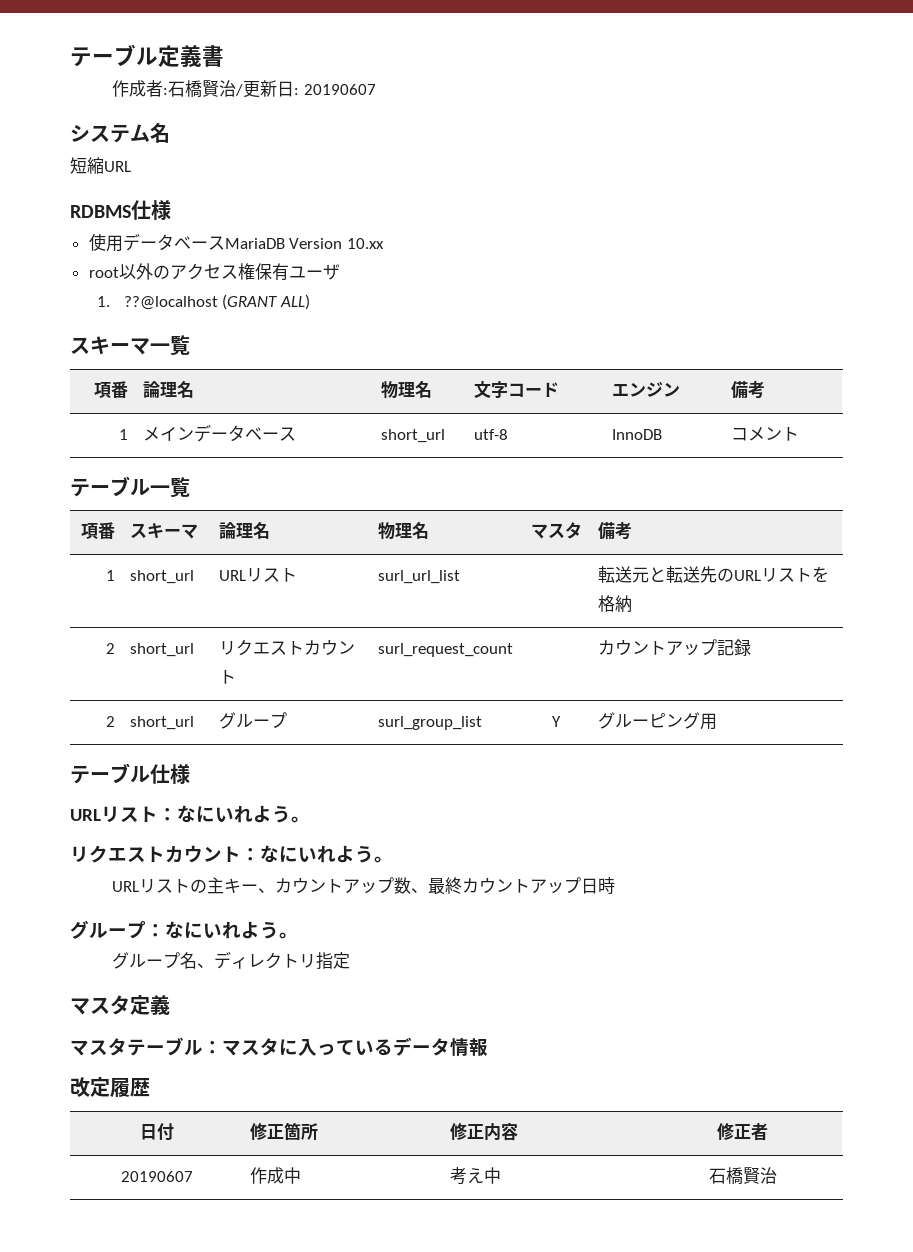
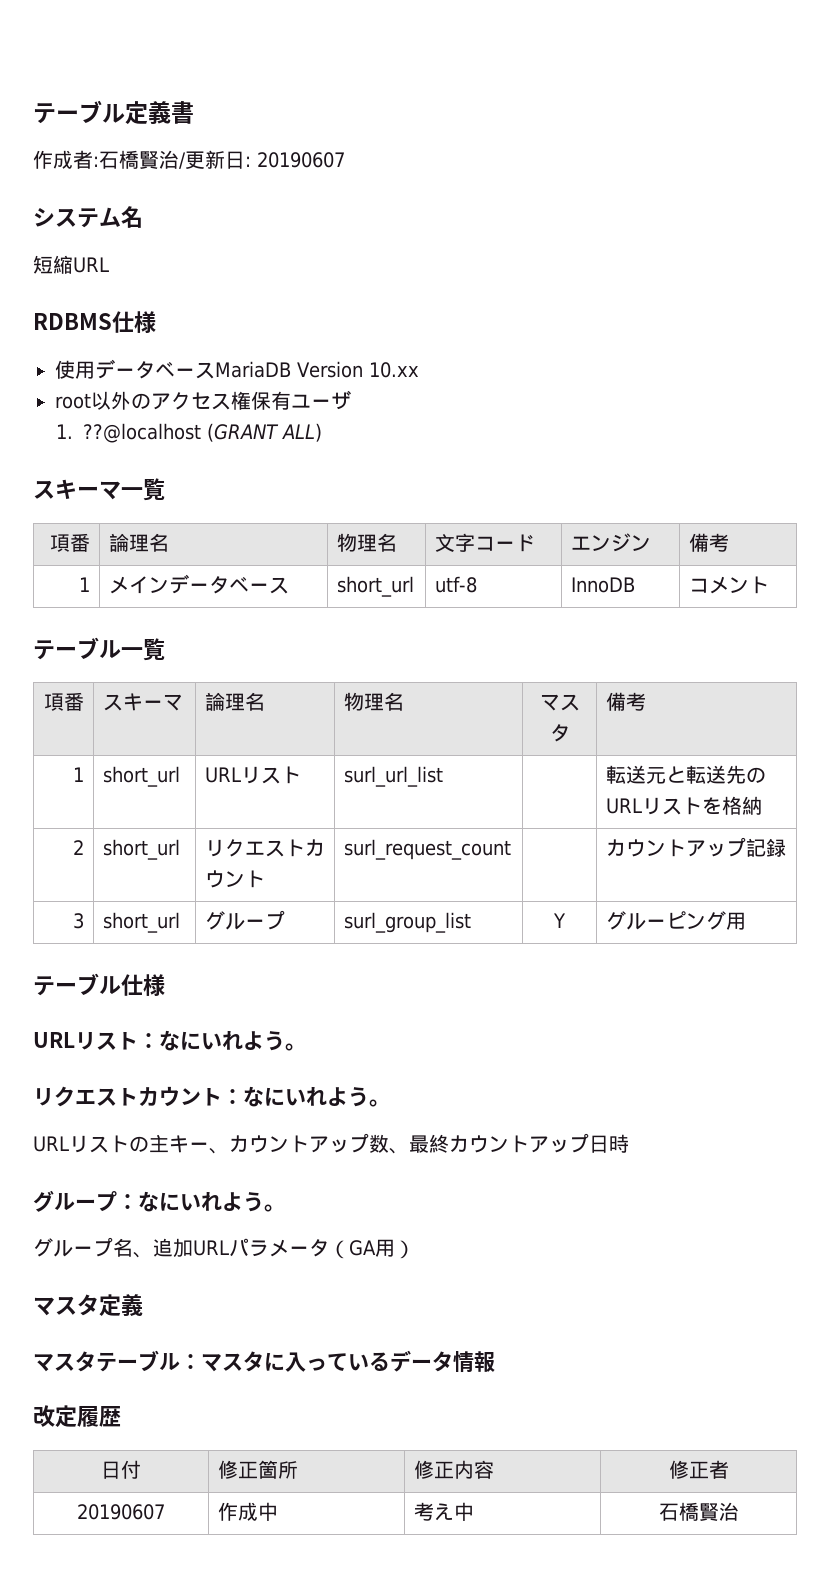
- 2 | short_url | グループ | surl_group_list | Y | グルーピング用
+ 3 | short_url | グループ | surl_group_list | Y | グルーピング用
- グループ名、ディレクトリ指定
+ グループ名、追加URLパラメータ（GA用）

